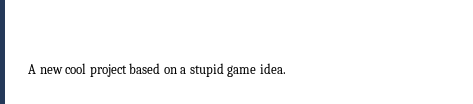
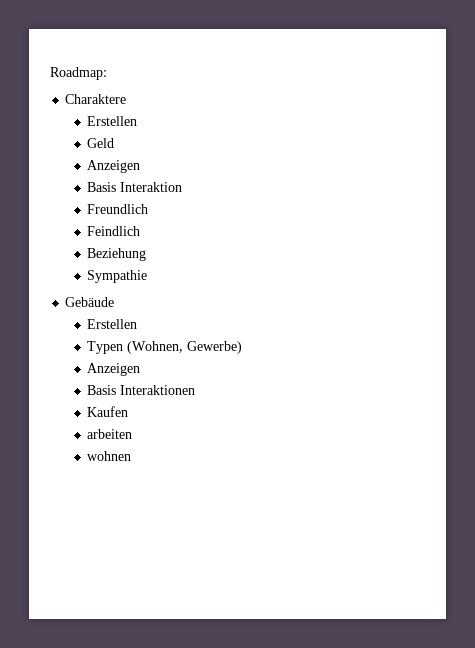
- A new cool project based on a stupid game idea.
+ Roadmap:
+ Charaktere
+ Erstellen
+ Geld
+ Anzeigen
+ Basis Interaktion
+ Freundlich
+ Feindlich
+ Beziehung
+ Sympathie
+ Gebäude
+ Erstellen
+ Typen (Wohnen, Gewerbe)
+ Anzeigen
+ Basis Interaktionen
+ Kaufen
+ arbeiten
+ wohnen

